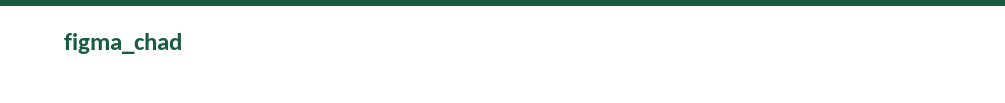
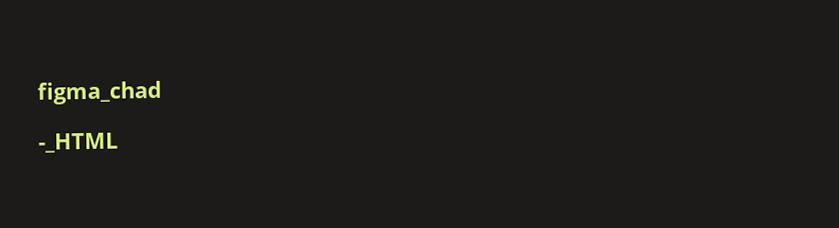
+ -_HTML

